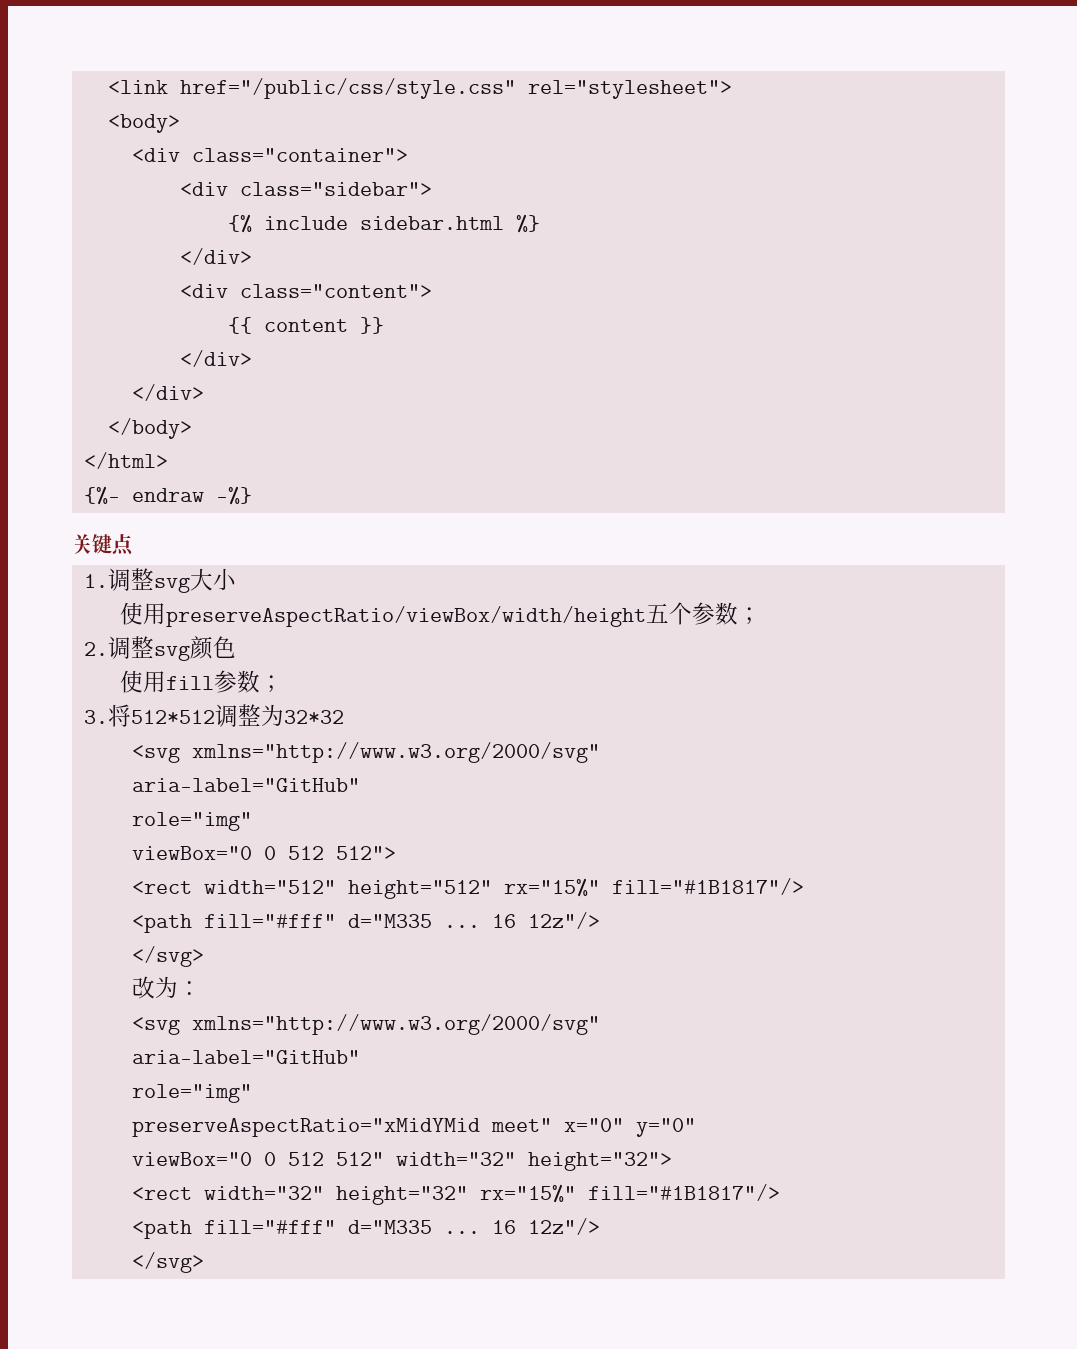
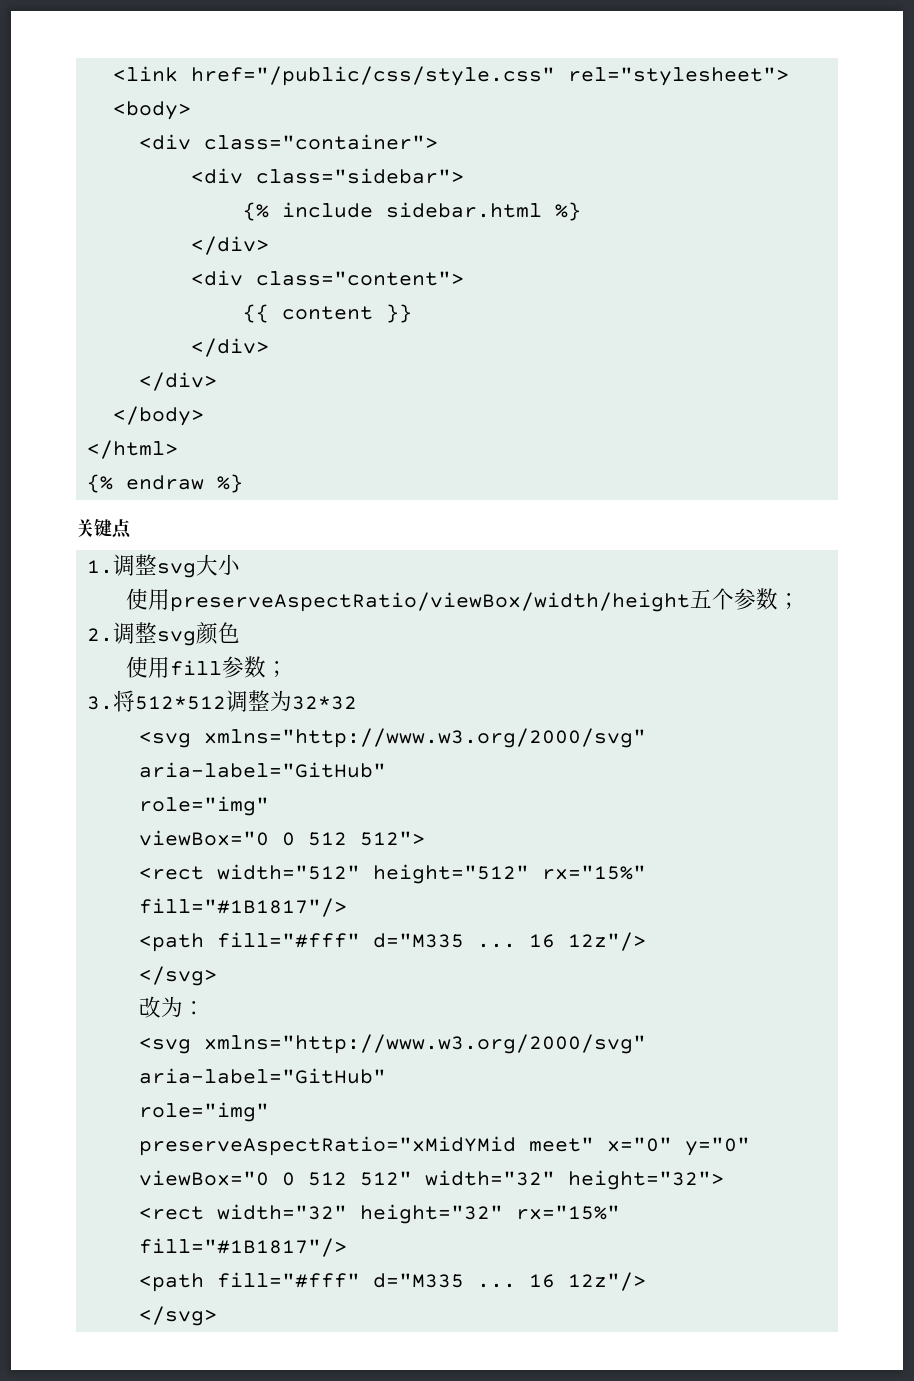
- {%- endraw -%}
+ {% endraw %}

